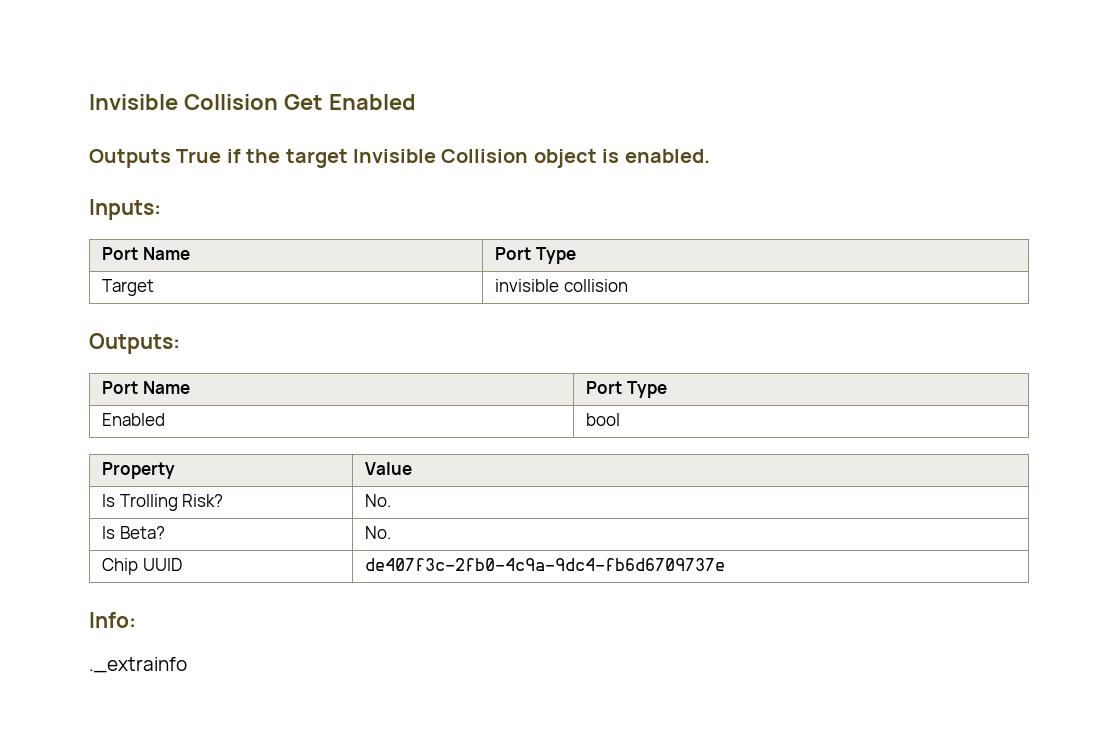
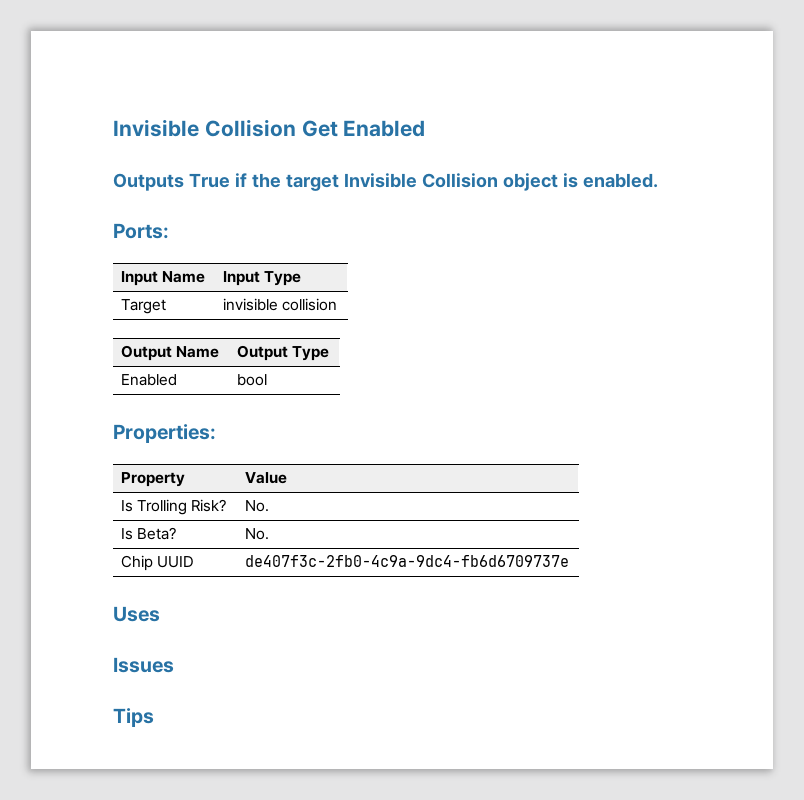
- Inputs:
- Port Name | Port Type
+ Ports:
+ Input Name | Input Type
- Outputs:
- Port Name | Port Type
+ Output Name | Output Type
+ Properties:
- Info:
- ._extrainfo
+ Uses
+ Issues
+ Tips

